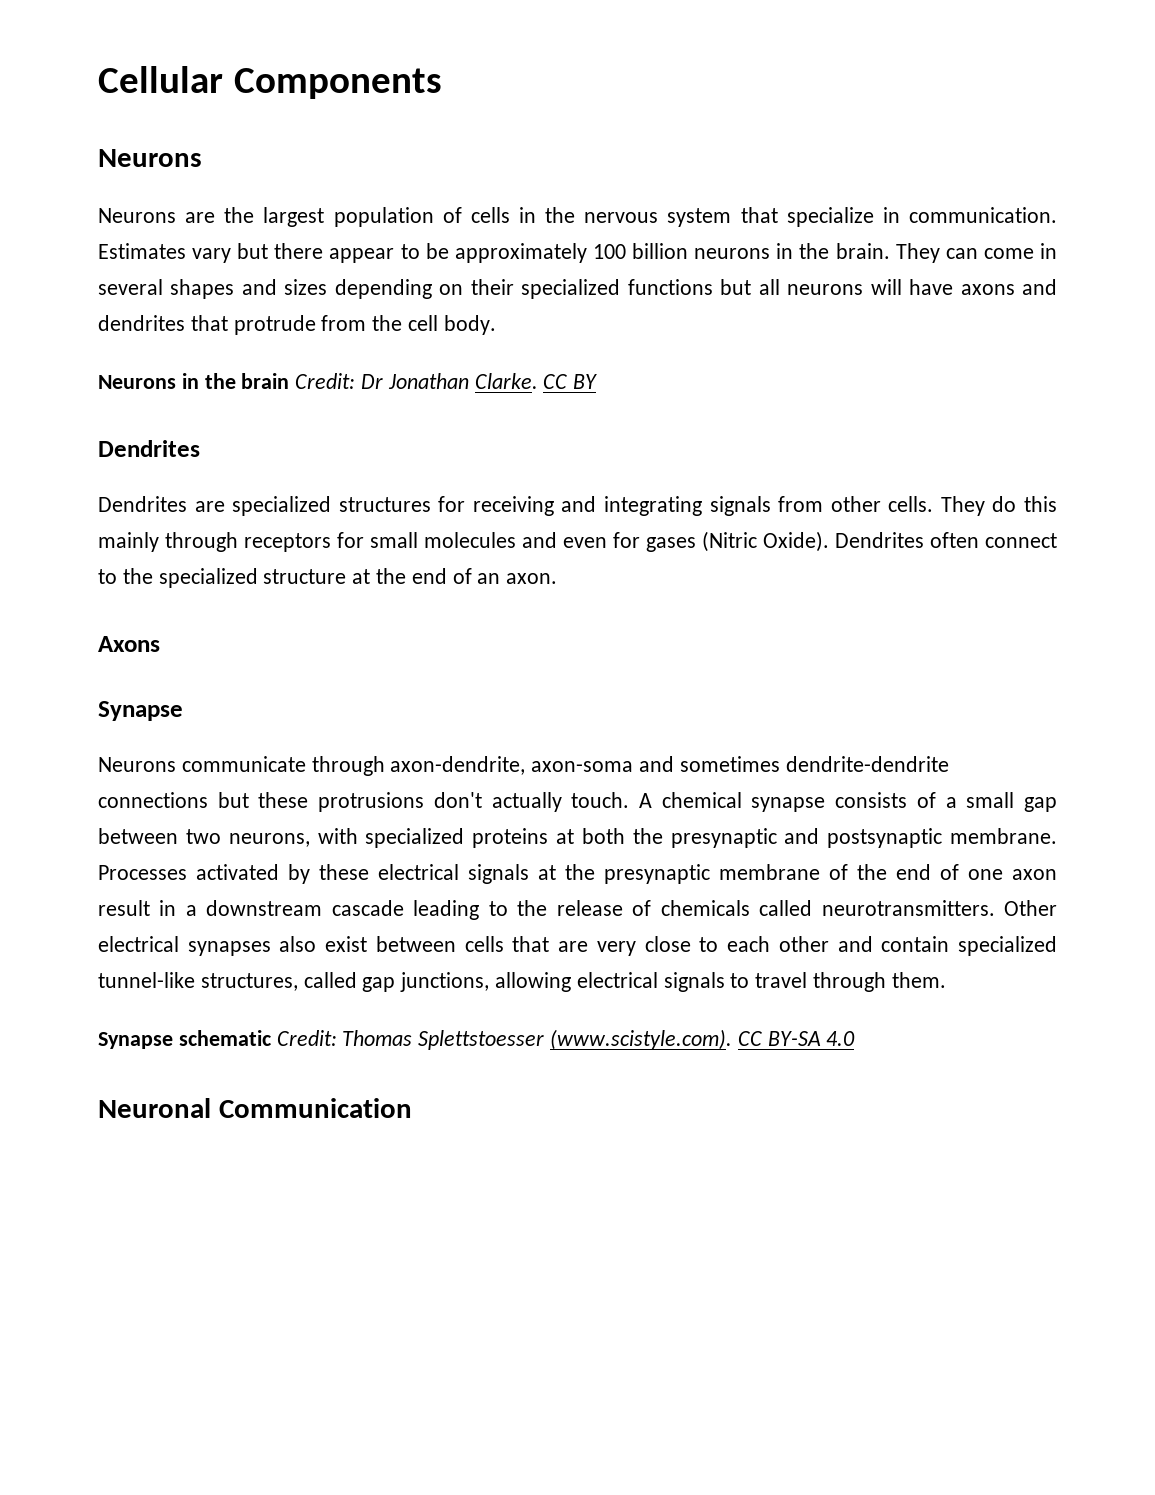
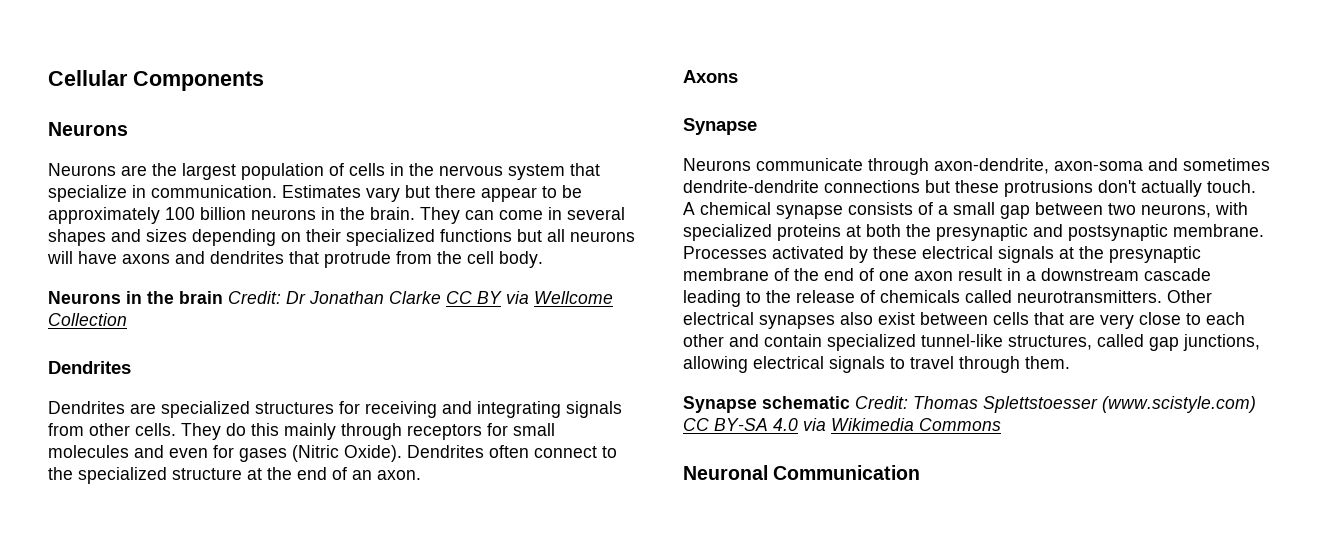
- Neurons in the brain Credit: Dr Jonathan Clarke. CC BY
+ Neurons in the brain Credit: Dr Jonathan Clarke CC BY via Wellcome Collection
- Synapse schematic Credit: Thomas Splettstoesser (www.scistyle.com). CC BY-SA 4.0
+ Synapse schematic Credit: Thomas Splettstoesser (www.scistyle.com) CC BY-SA 4.0 via Wikimedia Commons

